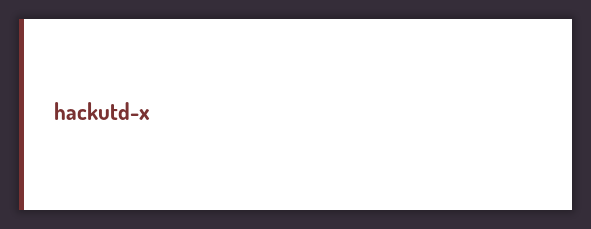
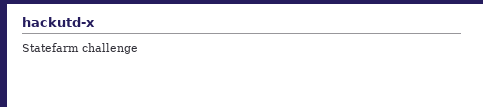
+ Statefarm challenge

